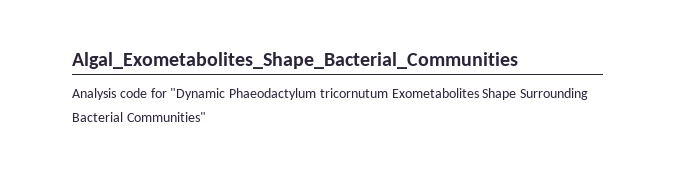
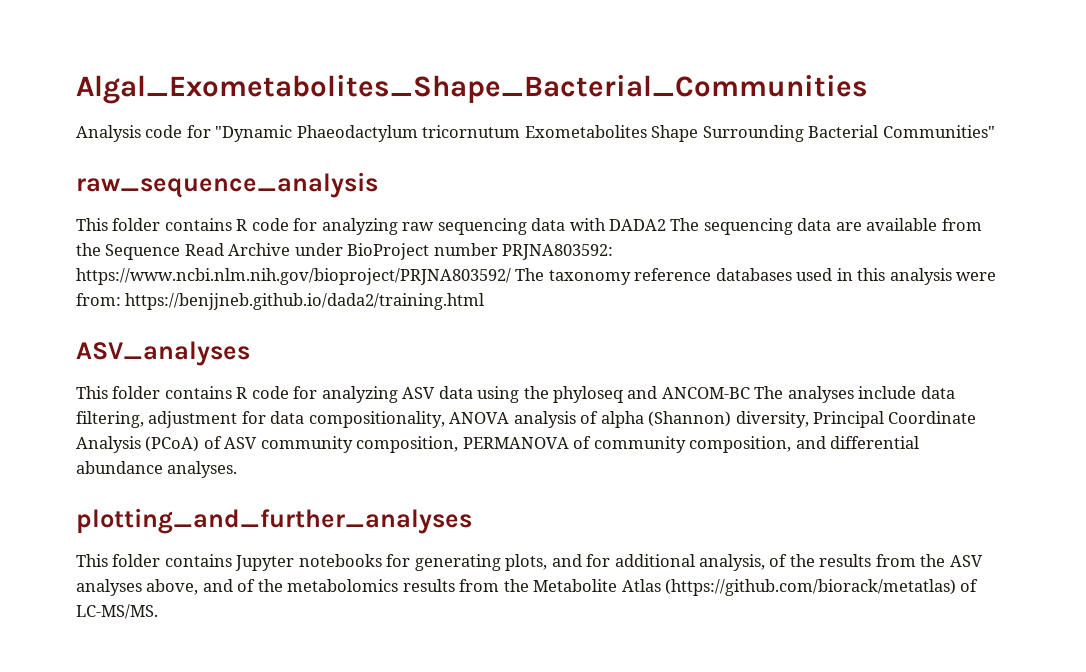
+ raw_sequence_analysis
+ This folder contains R code for analyzing raw sequencing data with DADA2 The sequencing data are available from the Sequence Read Archive under BioProject number PRJNA803592: https://www.ncbi.nlm.nih.gov/bioproject/PRJNA803592/ The taxonomy reference databases used in this analysis were from: https://benjjneb.github.io/dada2/training.html
+ ASV_analyses
+ This folder contains R code for analyzing ASV data using the phyloseq and ANCOM-BC The analyses include data filtering, adjustment for data compositionality, ANOVA analysis of alpha (Shannon) diversity, Principal Coordinate Analysis (PCoA) of ASV community composition, PERMANOVA of community composition, and differential abundance analyses.
+ plotting_and_further_analyses
+ This folder contains Jupyter notebooks for generating plots, and for additional analysis, of the results from the ASV analyses above, and of the metabolomics results from the Metabolite Atlas (https://github.com/biorack/metatlas) of LC-MS/MS.

